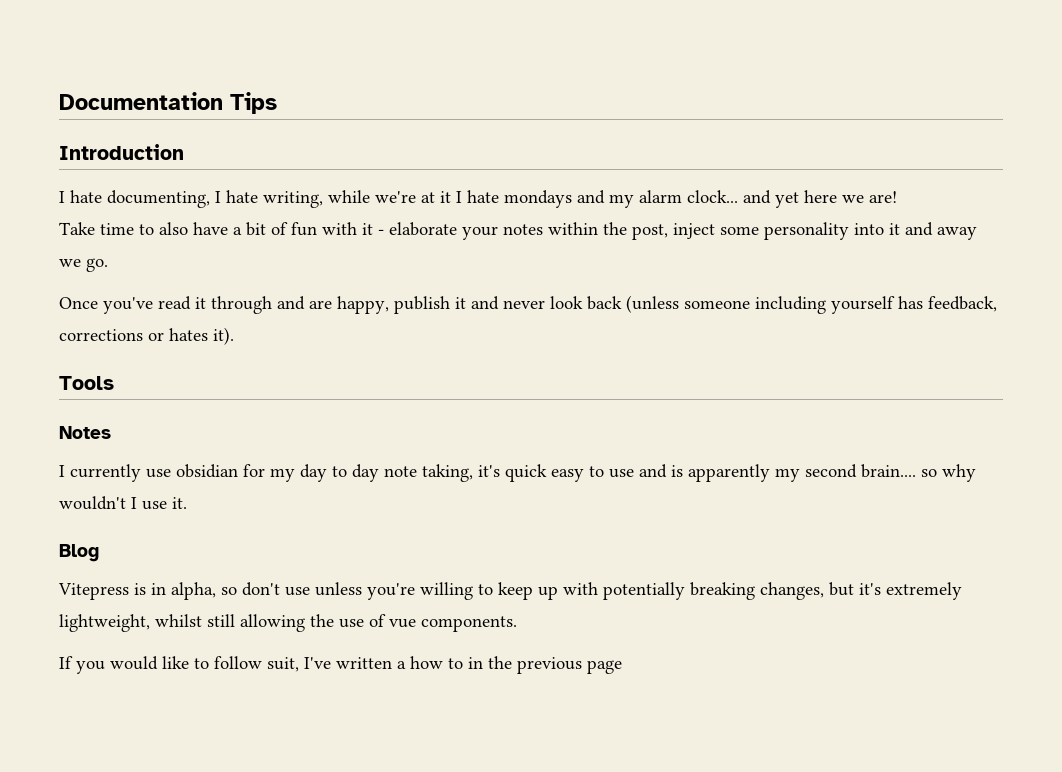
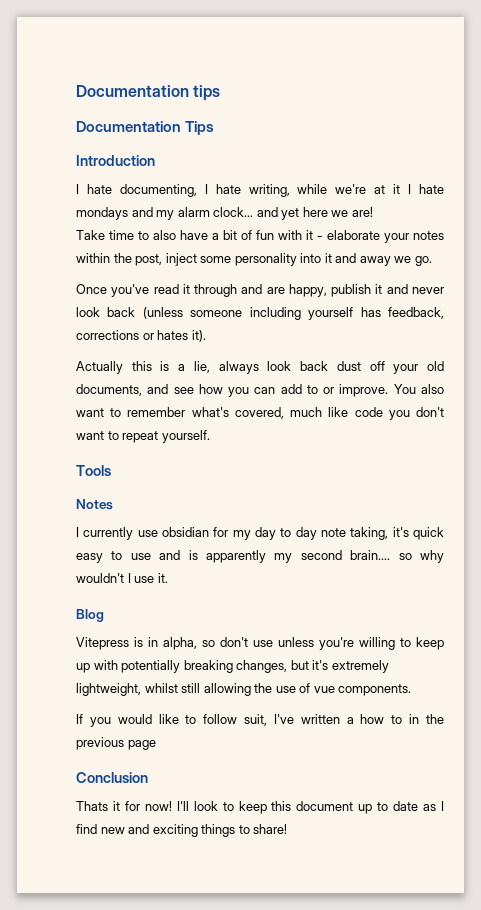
+ Documentation tips
+ Actually this is a lie, always look back dust off your old documents, and see how you can add to or improve. You also want to remember what's covered, much like code you don't want to repeat yourself.
+ Conclusion
+ Thats it for now! I'll look to keep this document up to date as I find new and exciting things to share!

